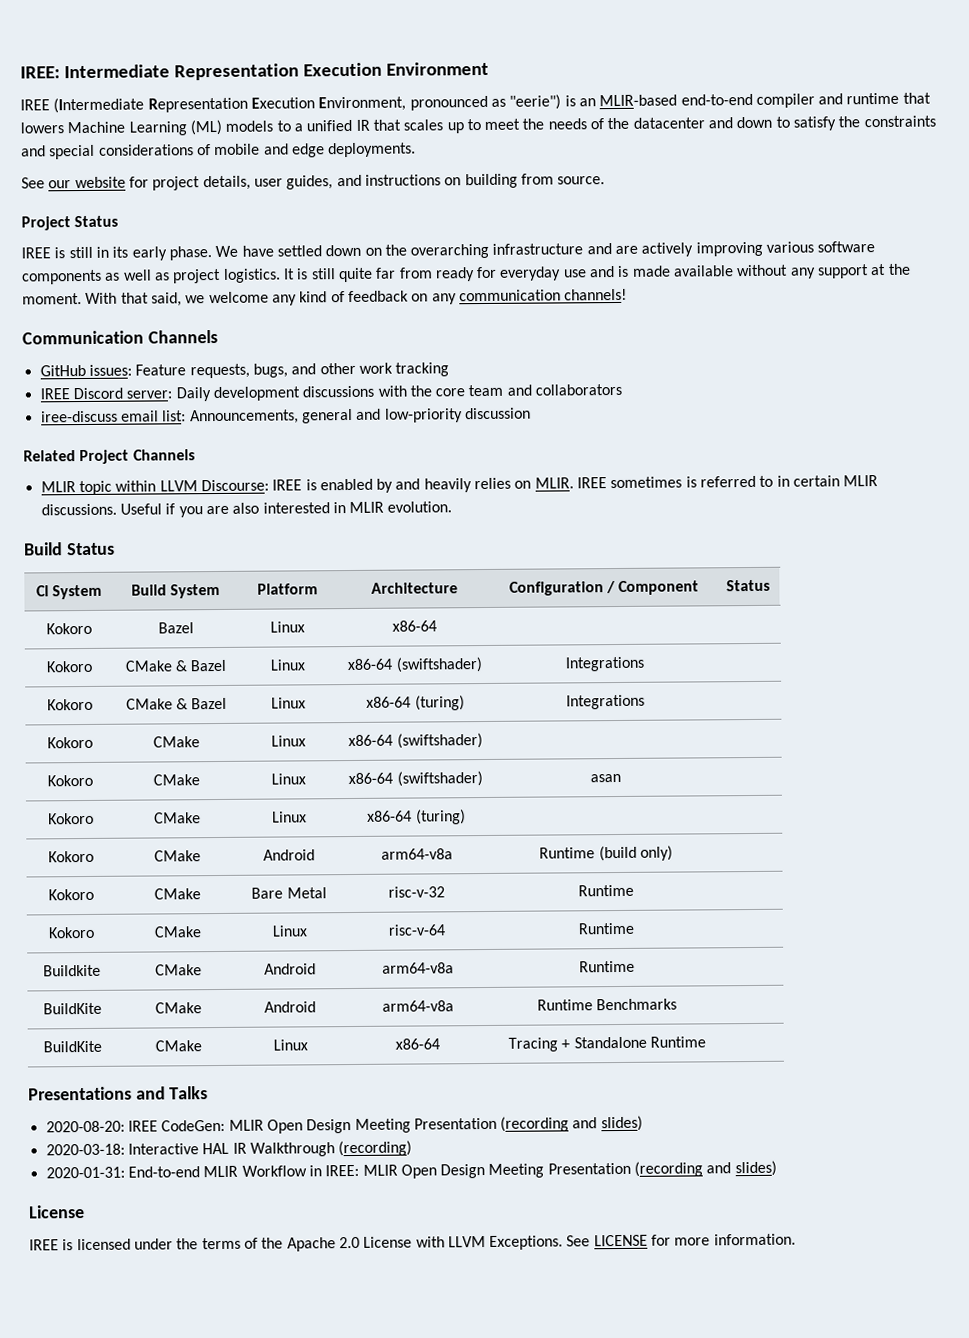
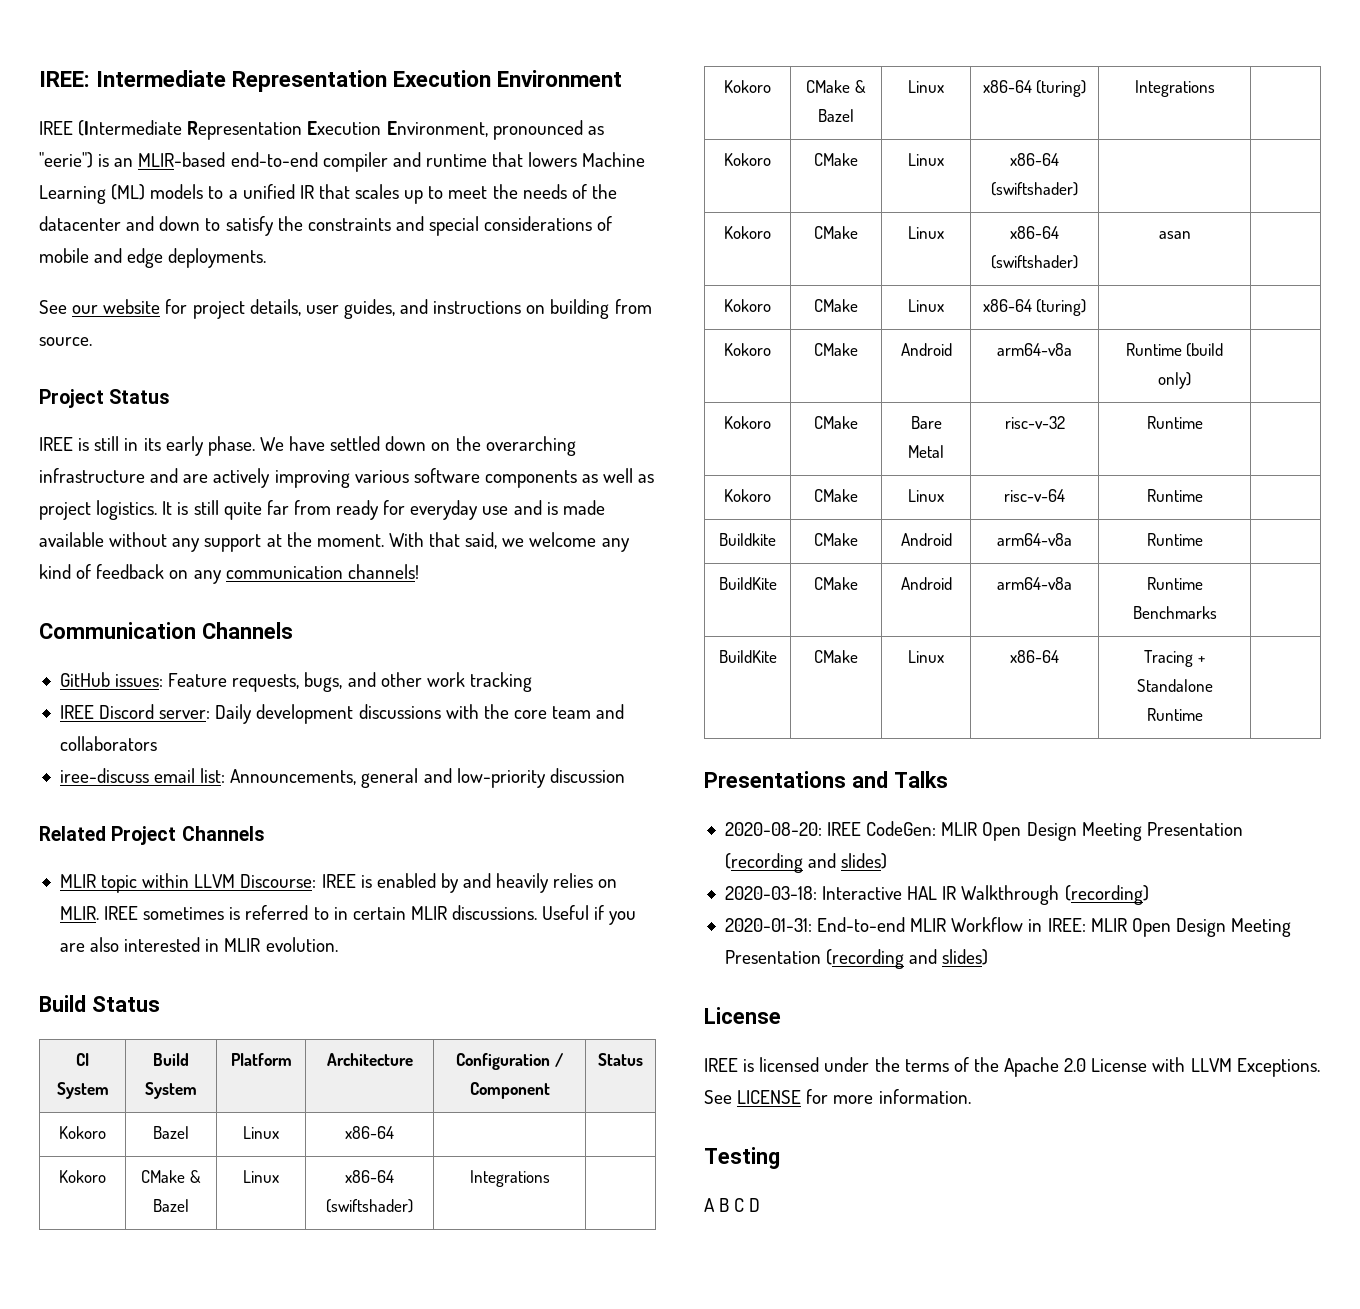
+ Testing
+ A B C D

